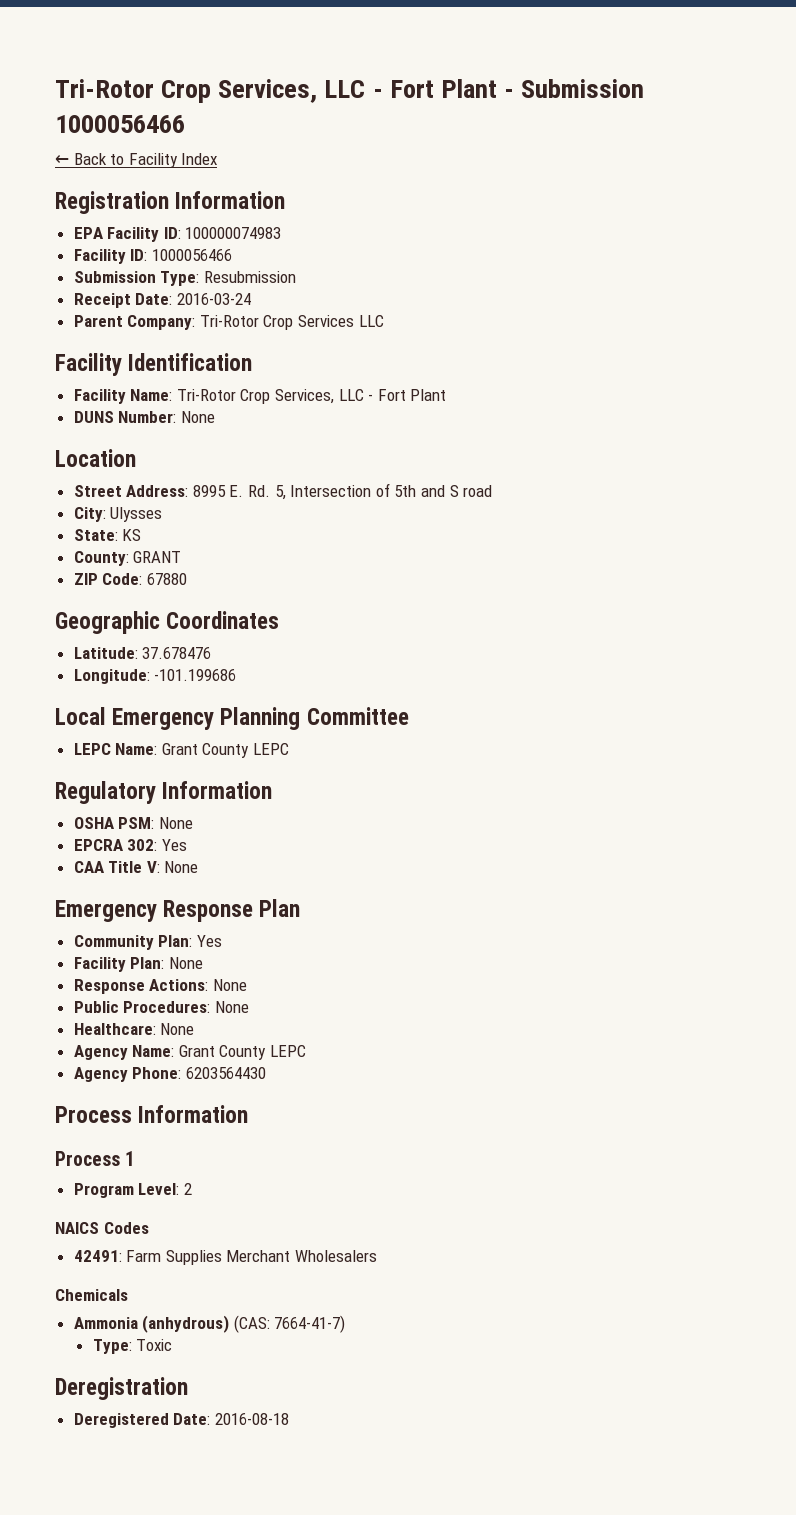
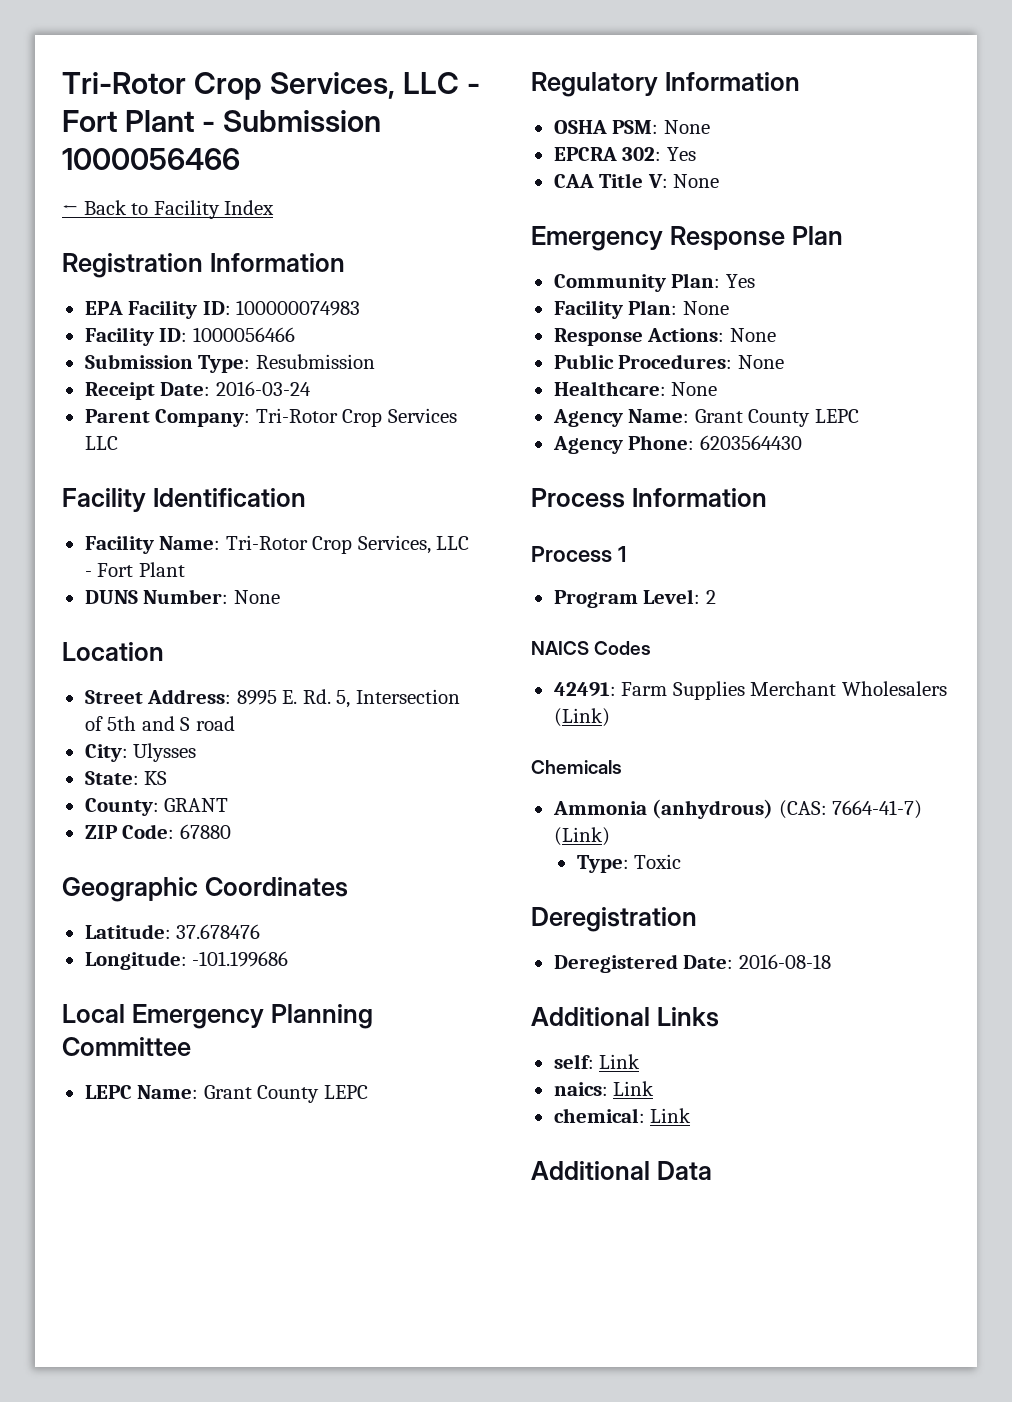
- 42491: Farm Supplies Merchant Wholesalers
+ 42491: Farm Supplies Merchant Wholesalers (Link)
- Ammonia (anhydrous) (CAS: 7664-41-7)
+ Ammonia (anhydrous) (CAS: 7664-41-7) (Link)
+ Additional Links
+ self: Link
+ naics: Link
+ chemical: Link
+ Additional Data

